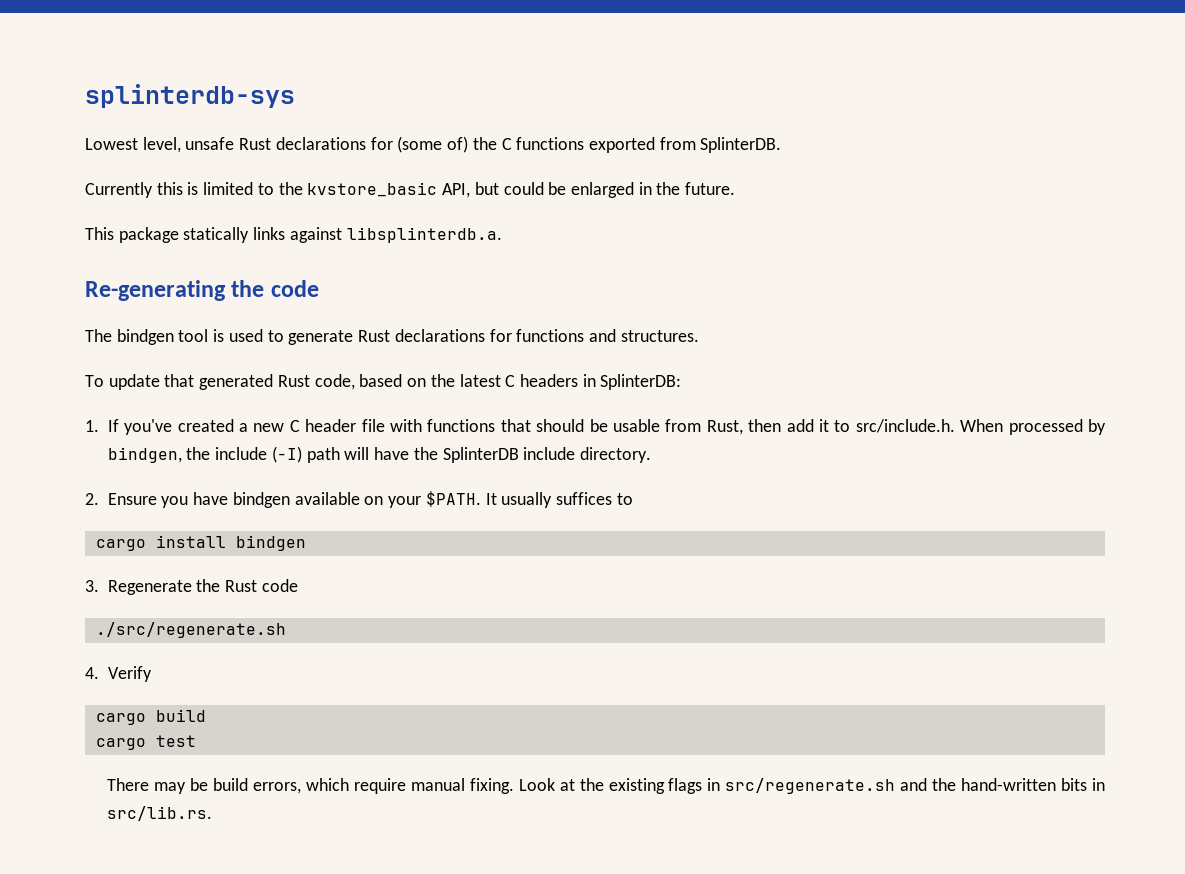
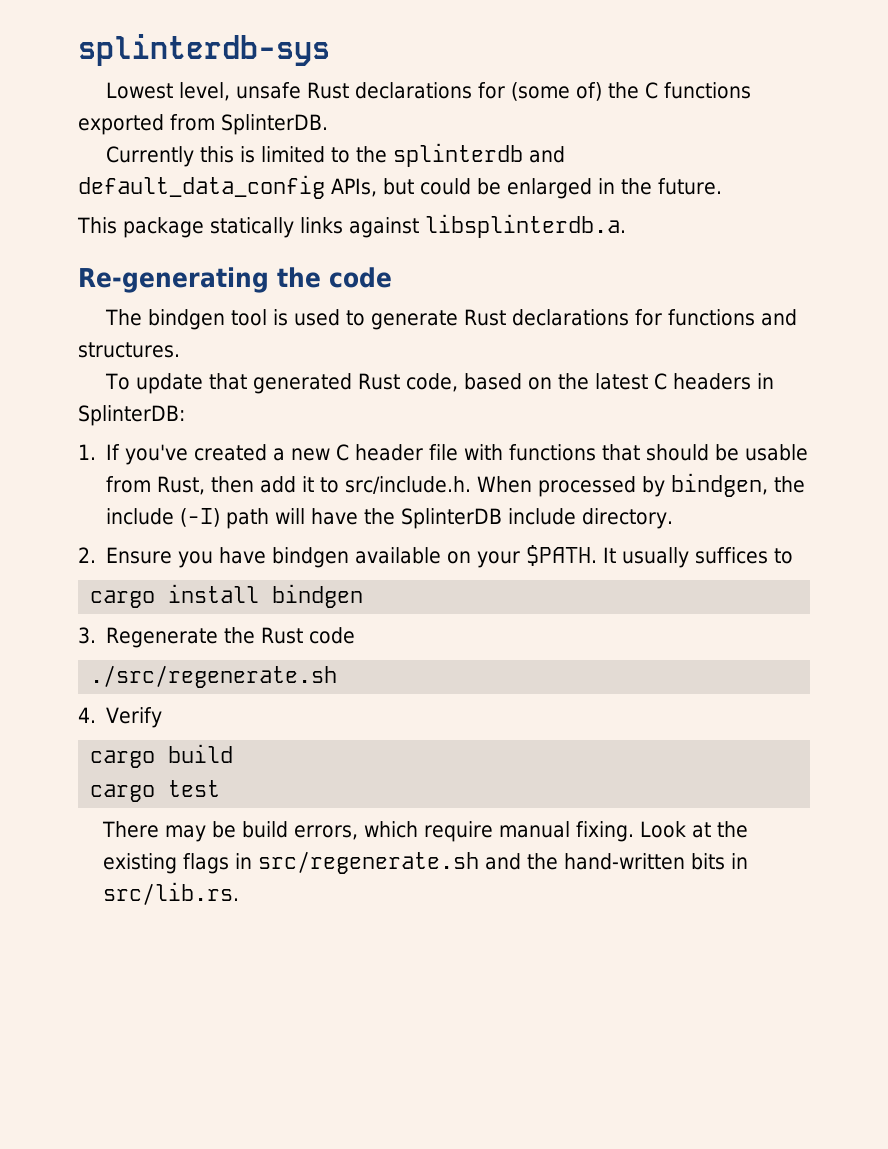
- Currently this is limited to the kvstore_basic API, but could be enlarged in the future.
+ Currently this is limited to the splinterdb and default_data_config APIs, but could be enlarged in the future.

